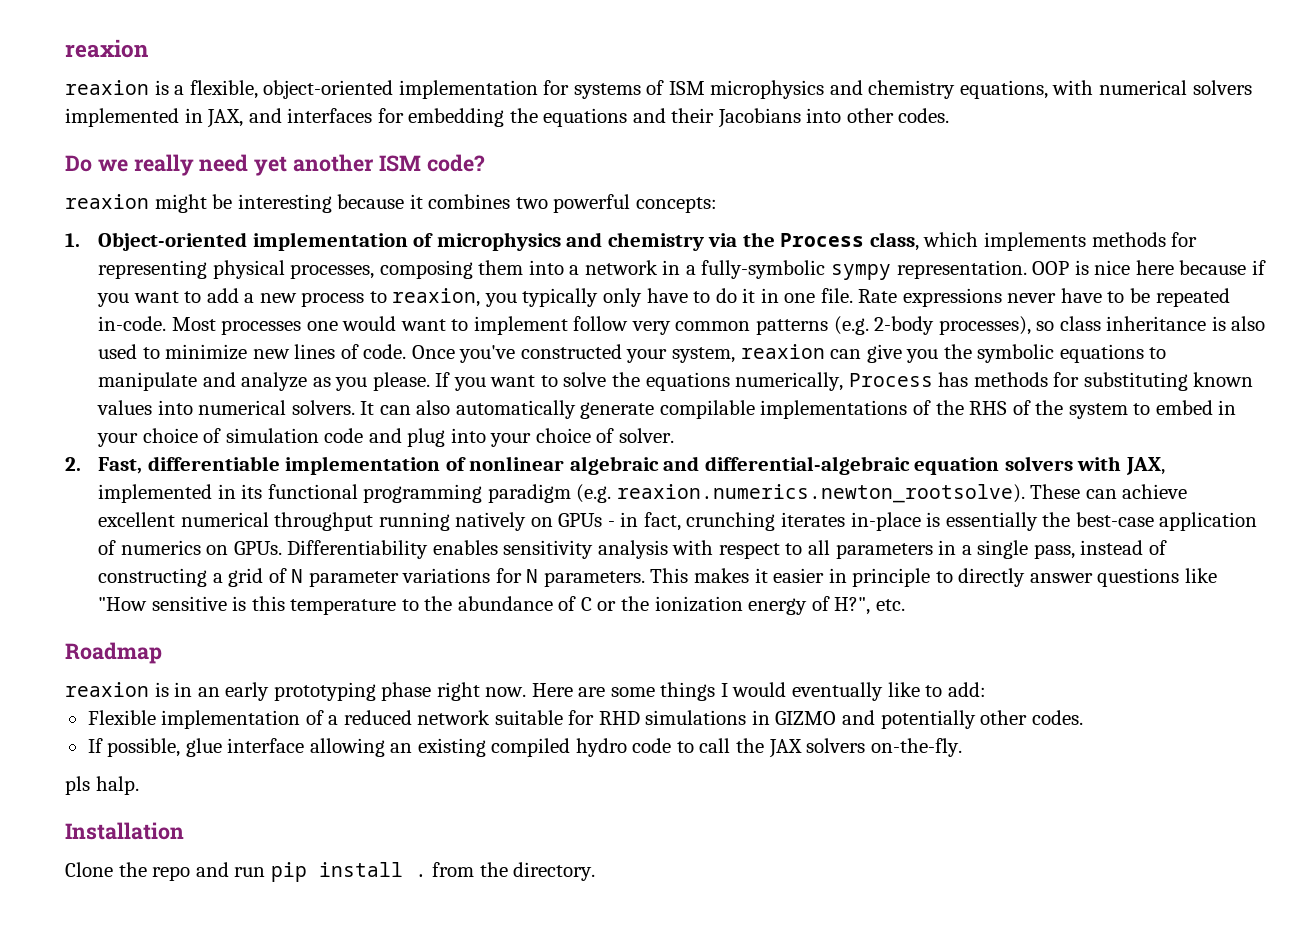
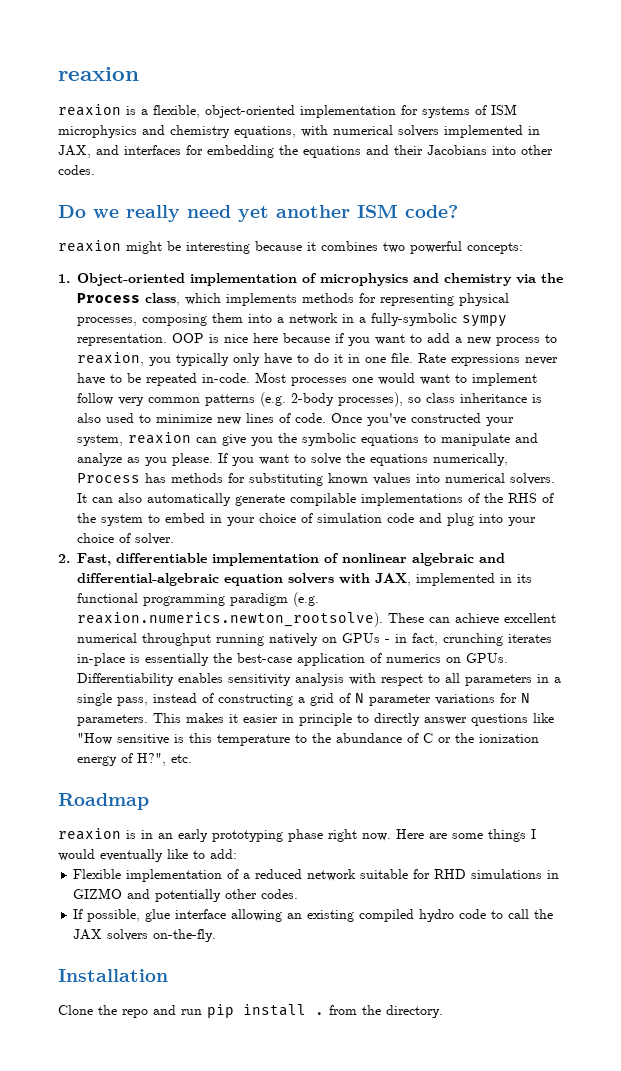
- pls halp.

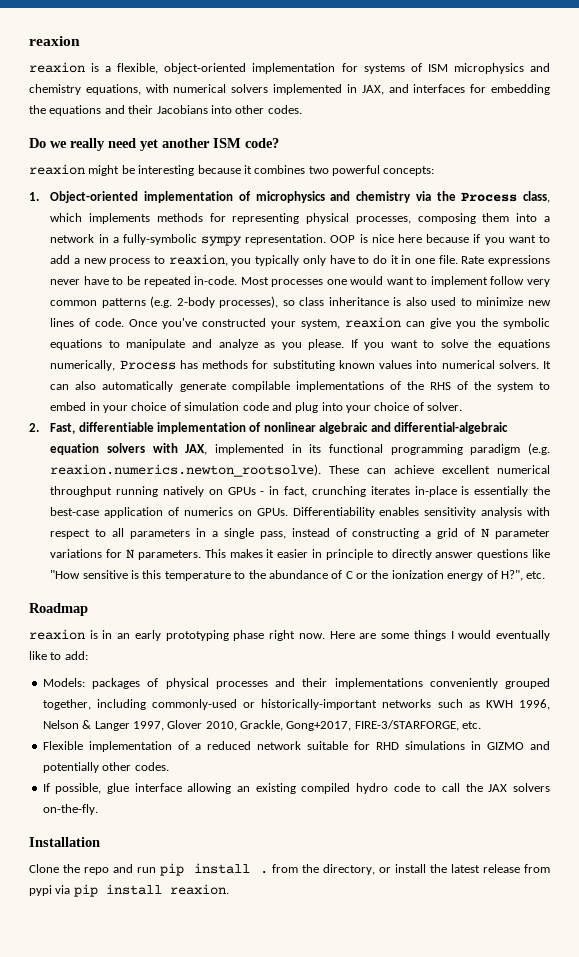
+ Models: packages of physical processes and their implementations conveniently grouped together, including commonly-used or historically-important networks such as KWH 1996, Nelson & Langer 1997, Glover 2010, Grackle, Gong+2017, FIRE-3/STARFORGE, etc.
- Clone the repo and run pip install . from the directory.
+ Clone the repo and run pip install . from the directory, or install the latest release from pypi via pip install reaxion.

